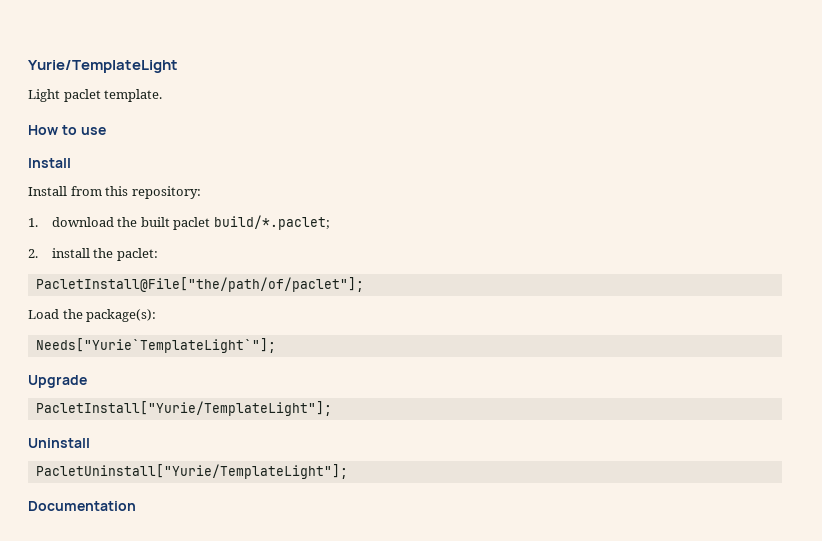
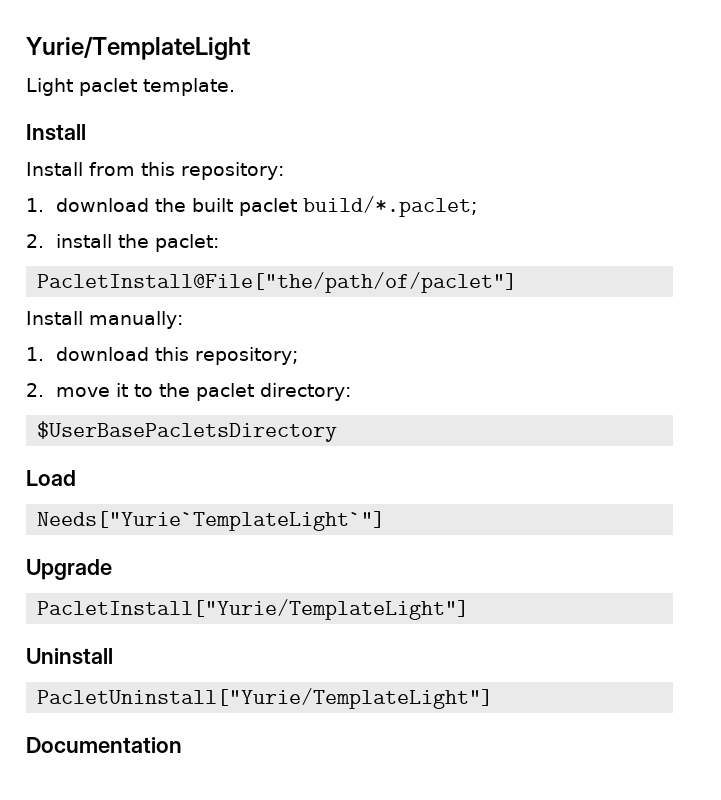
- How to use
- PacletInstall@File["the/path/of/paclet"];
- Load the package(s):
- Needs["Yurie`TemplateLight`"];
+ PacletInstall@File["the/path/of/paclet"]
+ Install manually:
+ 1. download this repository;
+ 2. move it to the paclet directory:
+ $UserBasePacletsDirectory
+ Load
+ Needs["Yurie`TemplateLight`"]
- PacletInstall["Yurie/TemplateLight"];
+ PacletInstall["Yurie/TemplateLight"]
- PacletUninstall["Yurie/TemplateLight"];
+ PacletUninstall["Yurie/TemplateLight"]

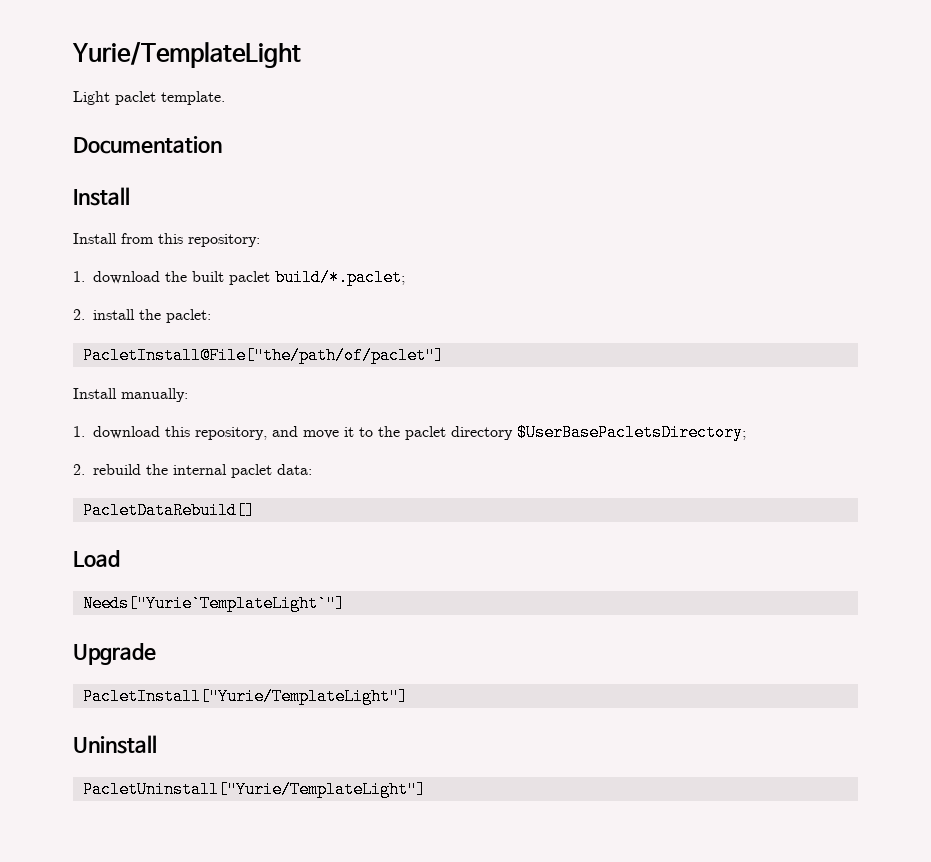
+ Documentation
- 1. download this repository;
- 2. move it to the paclet directory:
- $UserBasePacletsDirectory
+ 1. download this repository, and move it to the paclet directory $UserBasePacletsDirectory;
+ 2. rebuild the internal paclet data:
+ PacletDataRebuild[]
- Documentation

